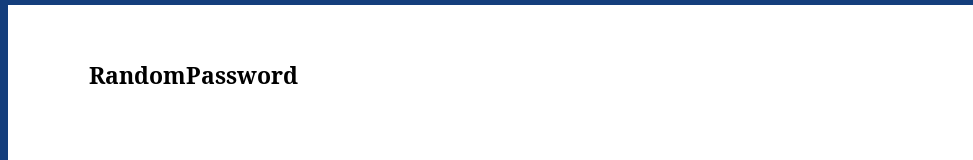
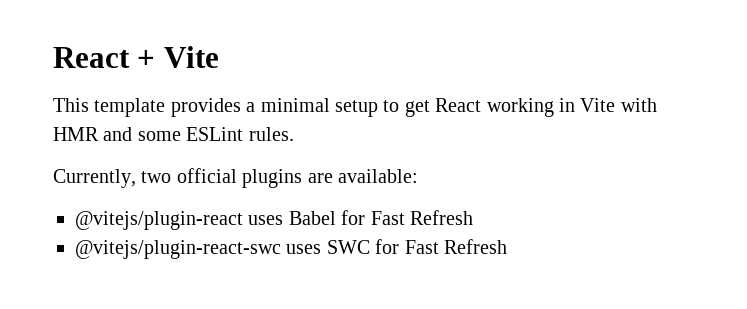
- RandomPassword
+ React + Vite
+ This template provides a minimal setup to get React working in Vite with HMR and some ESLint rules.
+ Currently, two official plugins are available:
+ @vitejs/plugin-react uses Babel for Fast Refresh
+ @vitejs/plugin-react-swc uses SWC for Fast Refresh

